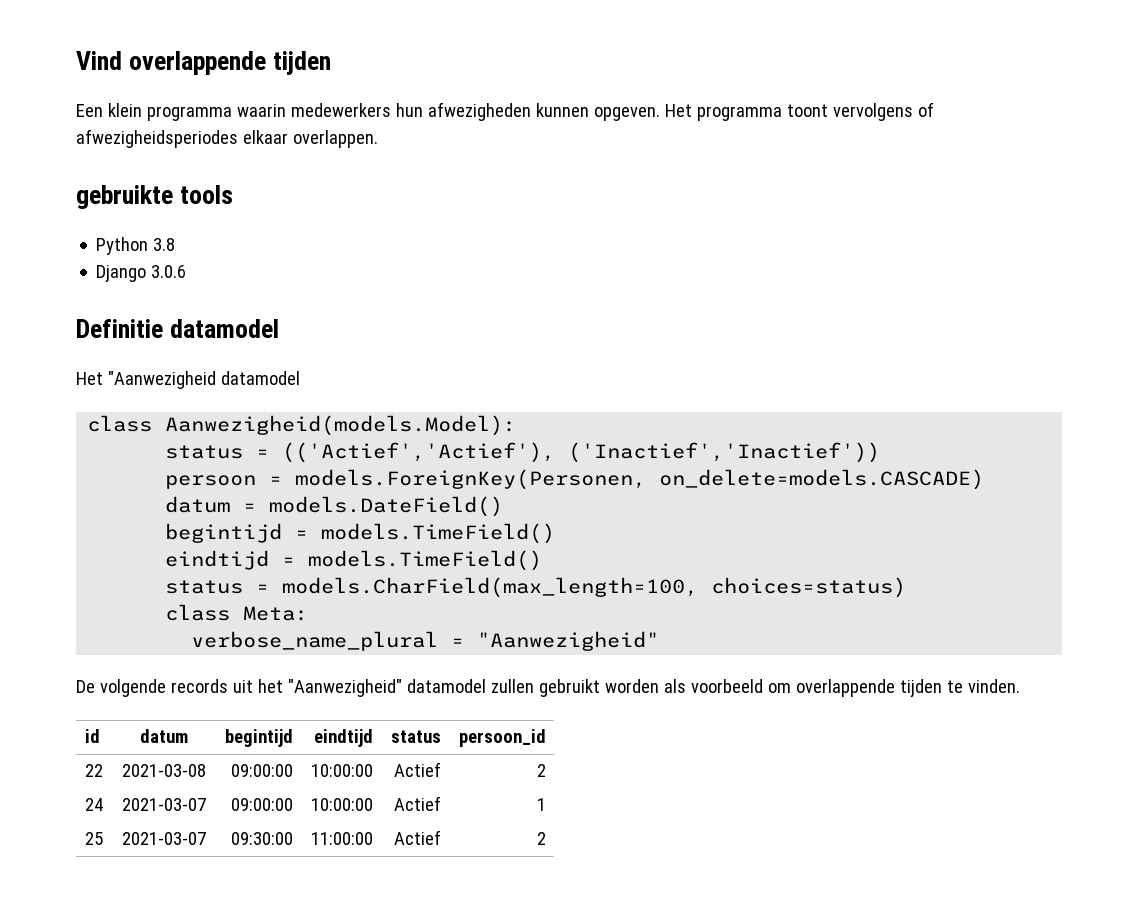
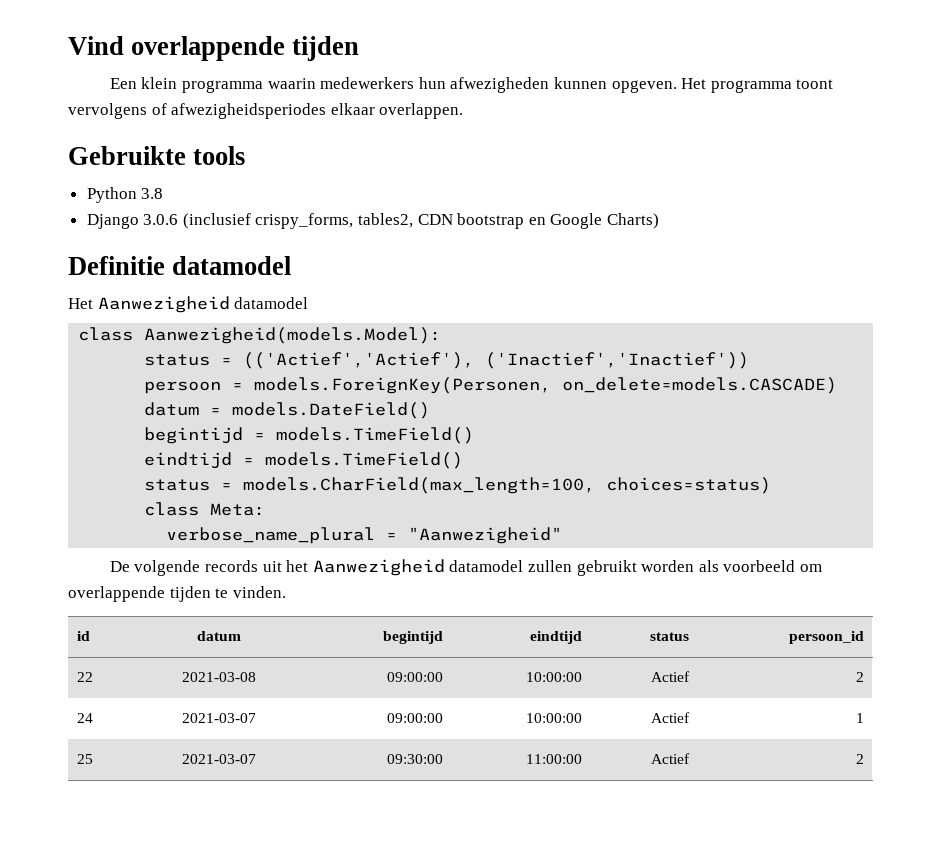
- gebruikte tools
+ Gebruikte tools
- Django 3.0.6
+ Django 3.0.6 (inclusief crispy_forms, tables2, CDN bootstrap en Google Charts)
- Het "Aanwezigheid datamodel
+ Het Aanwezigheid datamodel
- De volgende records uit het "Aanwezigheid" datamodel zullen gebruikt worden als voorbeeld om overlappende tijden te vinden.
+ De volgende records uit het Aanwezigheid datamodel zullen gebruikt worden als voorbeeld om overlappende tijden te vinden.

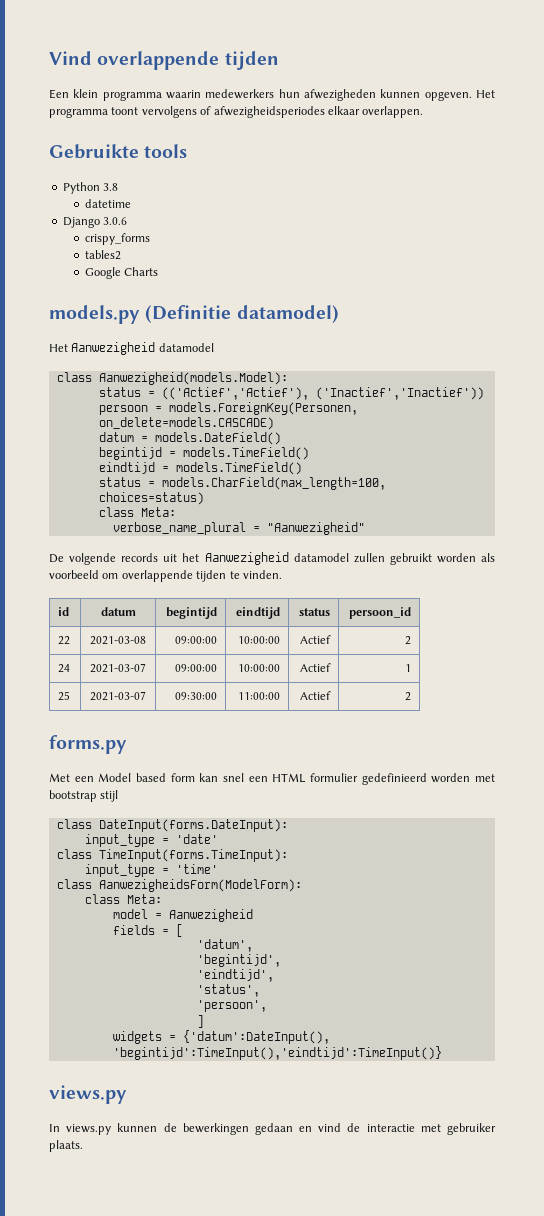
+ datetime
- Django 3.0.6 (inclusief crispy_forms, tables2, CDN bootstrap en Google Charts)
- Definitie datamodel
+ Django 3.0.6
+ crispy_forms
+ tables2
+ Google Charts
+ models.py (Definitie datamodel)
+ forms.py
+ Met een Model based form kan snel een HTML formulier gedefinieerd worden met bootstrap stijl
+ class DateInput(forms.DateInput):
+ input_type = 'date'
+ class TimeInput(forms.TimeInput):
+ input_type = 'time'
+ class AanwezigheidsForm(ModelForm):
+ class Meta:
+ model = Aanwezigheid
+ fields = [
+ 'datum',
+ 'begintijd',
+ 'eindtijd',
+ 'status',
+ 'persoon',
+ ]
+ widgets = {'datum':DateInput(), 'begintijd':TimeInput(),'eindtijd':TimeInput()}
+ views.py
+ In views.py kunnen de bewerkingen gedaan en vind de interactie met gebruiker plaats.

